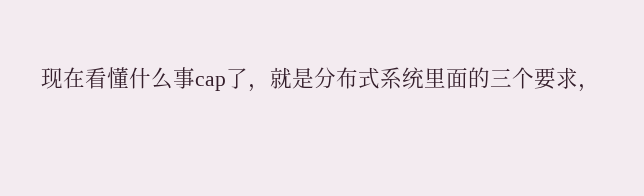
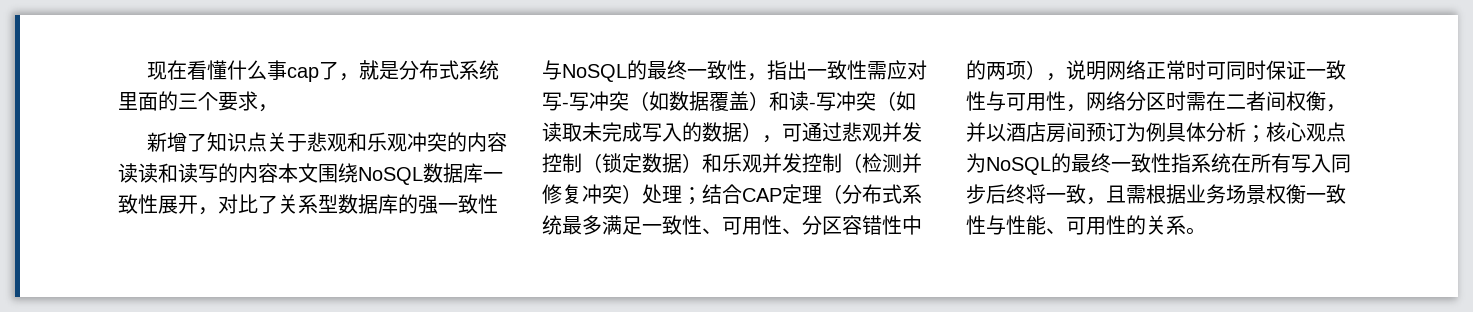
+ 新增了知识点关于悲观和乐观冲突的内容读读和读写的内容本文围绕NoSQL数据库一致性展开，对比了关系型数据库的强一致性与NoSQL的最终一致性，指出一致性需应对写-写冲突（如数据覆盖）和读-写冲突（如读取未完成写入的数据），可通过悲观并发控制（锁定数据）和乐观并发控制（检测并修复冲突）处理；结合CAP定理（分布式系统最多满足一致性、可用性、分区容错性中的两项），说明网络正常时可同时保证一致性与可用性，网络分区时需在二者间权衡，并以酒店房间预订为例具体分析；核心观点为NoSQL的最终一致性指系统在所有写入同步后终将一致，且需根据业务场景权衡一致性与性能、可用性的关系。

